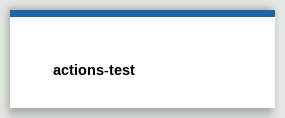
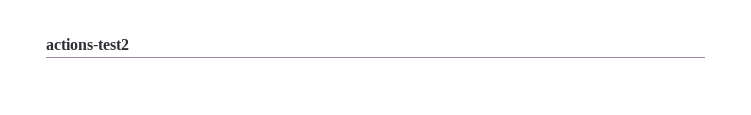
- actions-test
+ actions-test2

